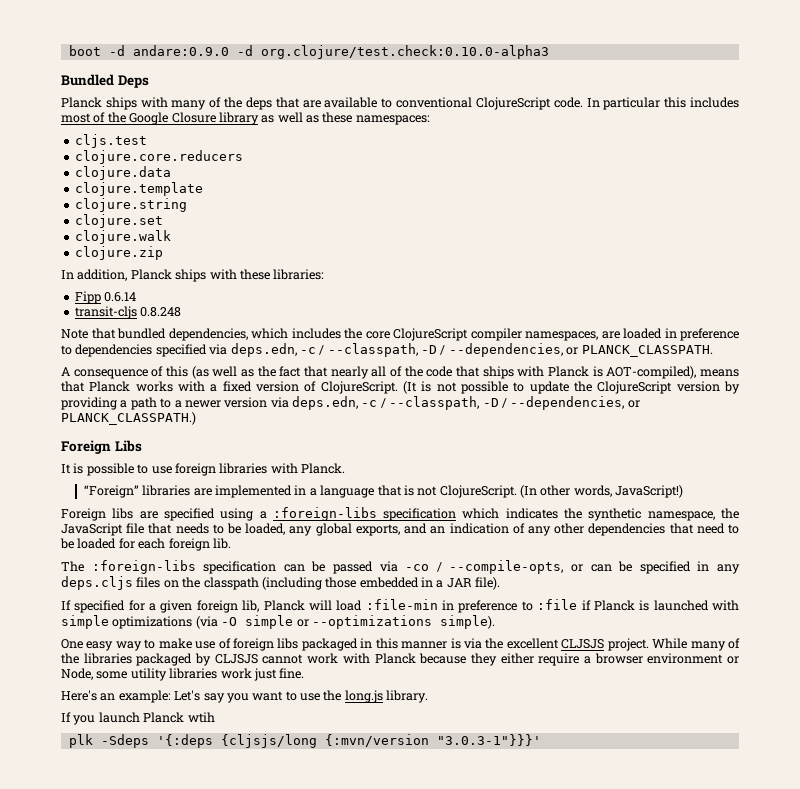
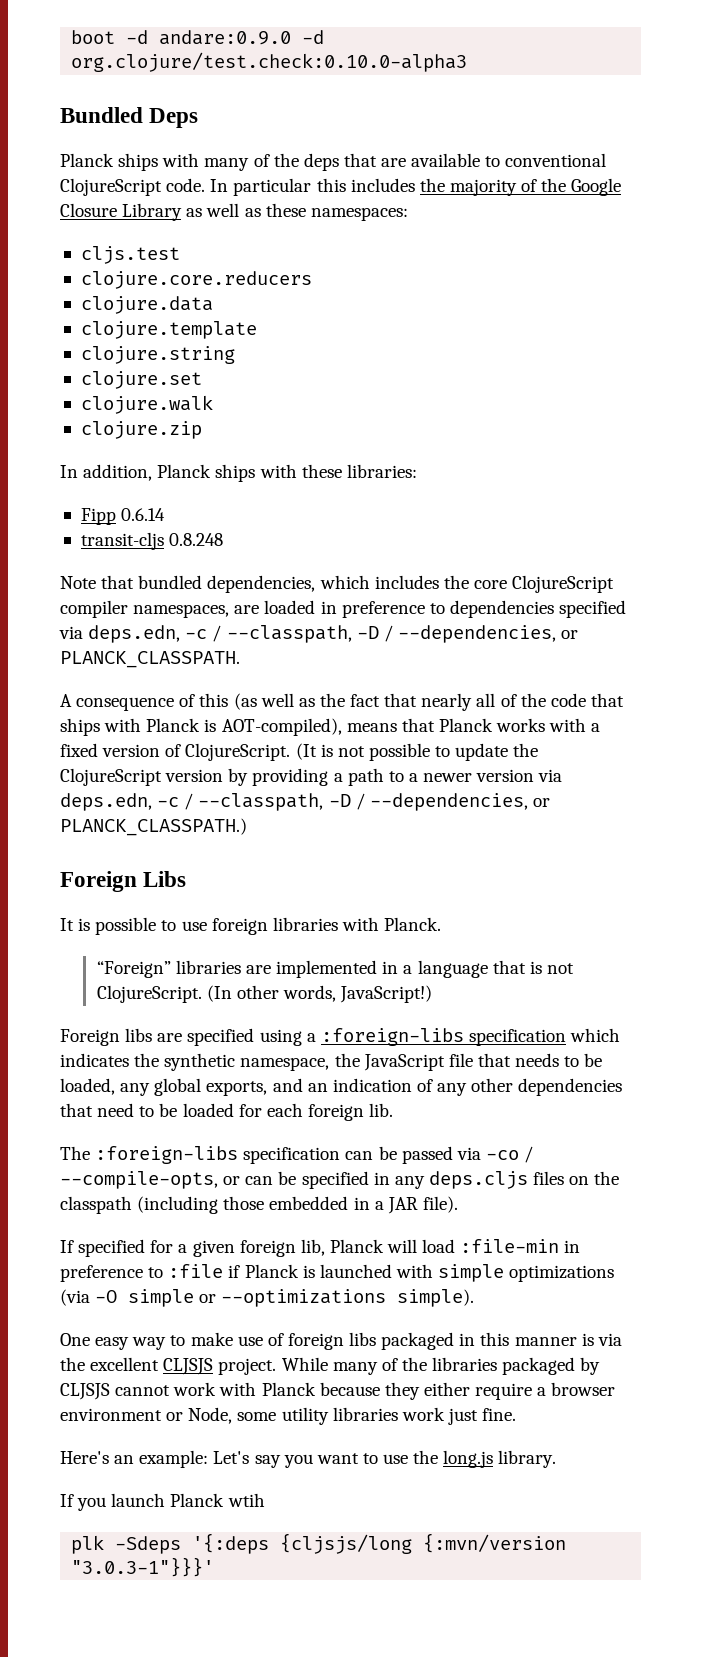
- In particular this includes most of the Google Closure library as well as these namespaces:
+ In particular this includes the majority of the Google Closure Library as well as these namespaces:

